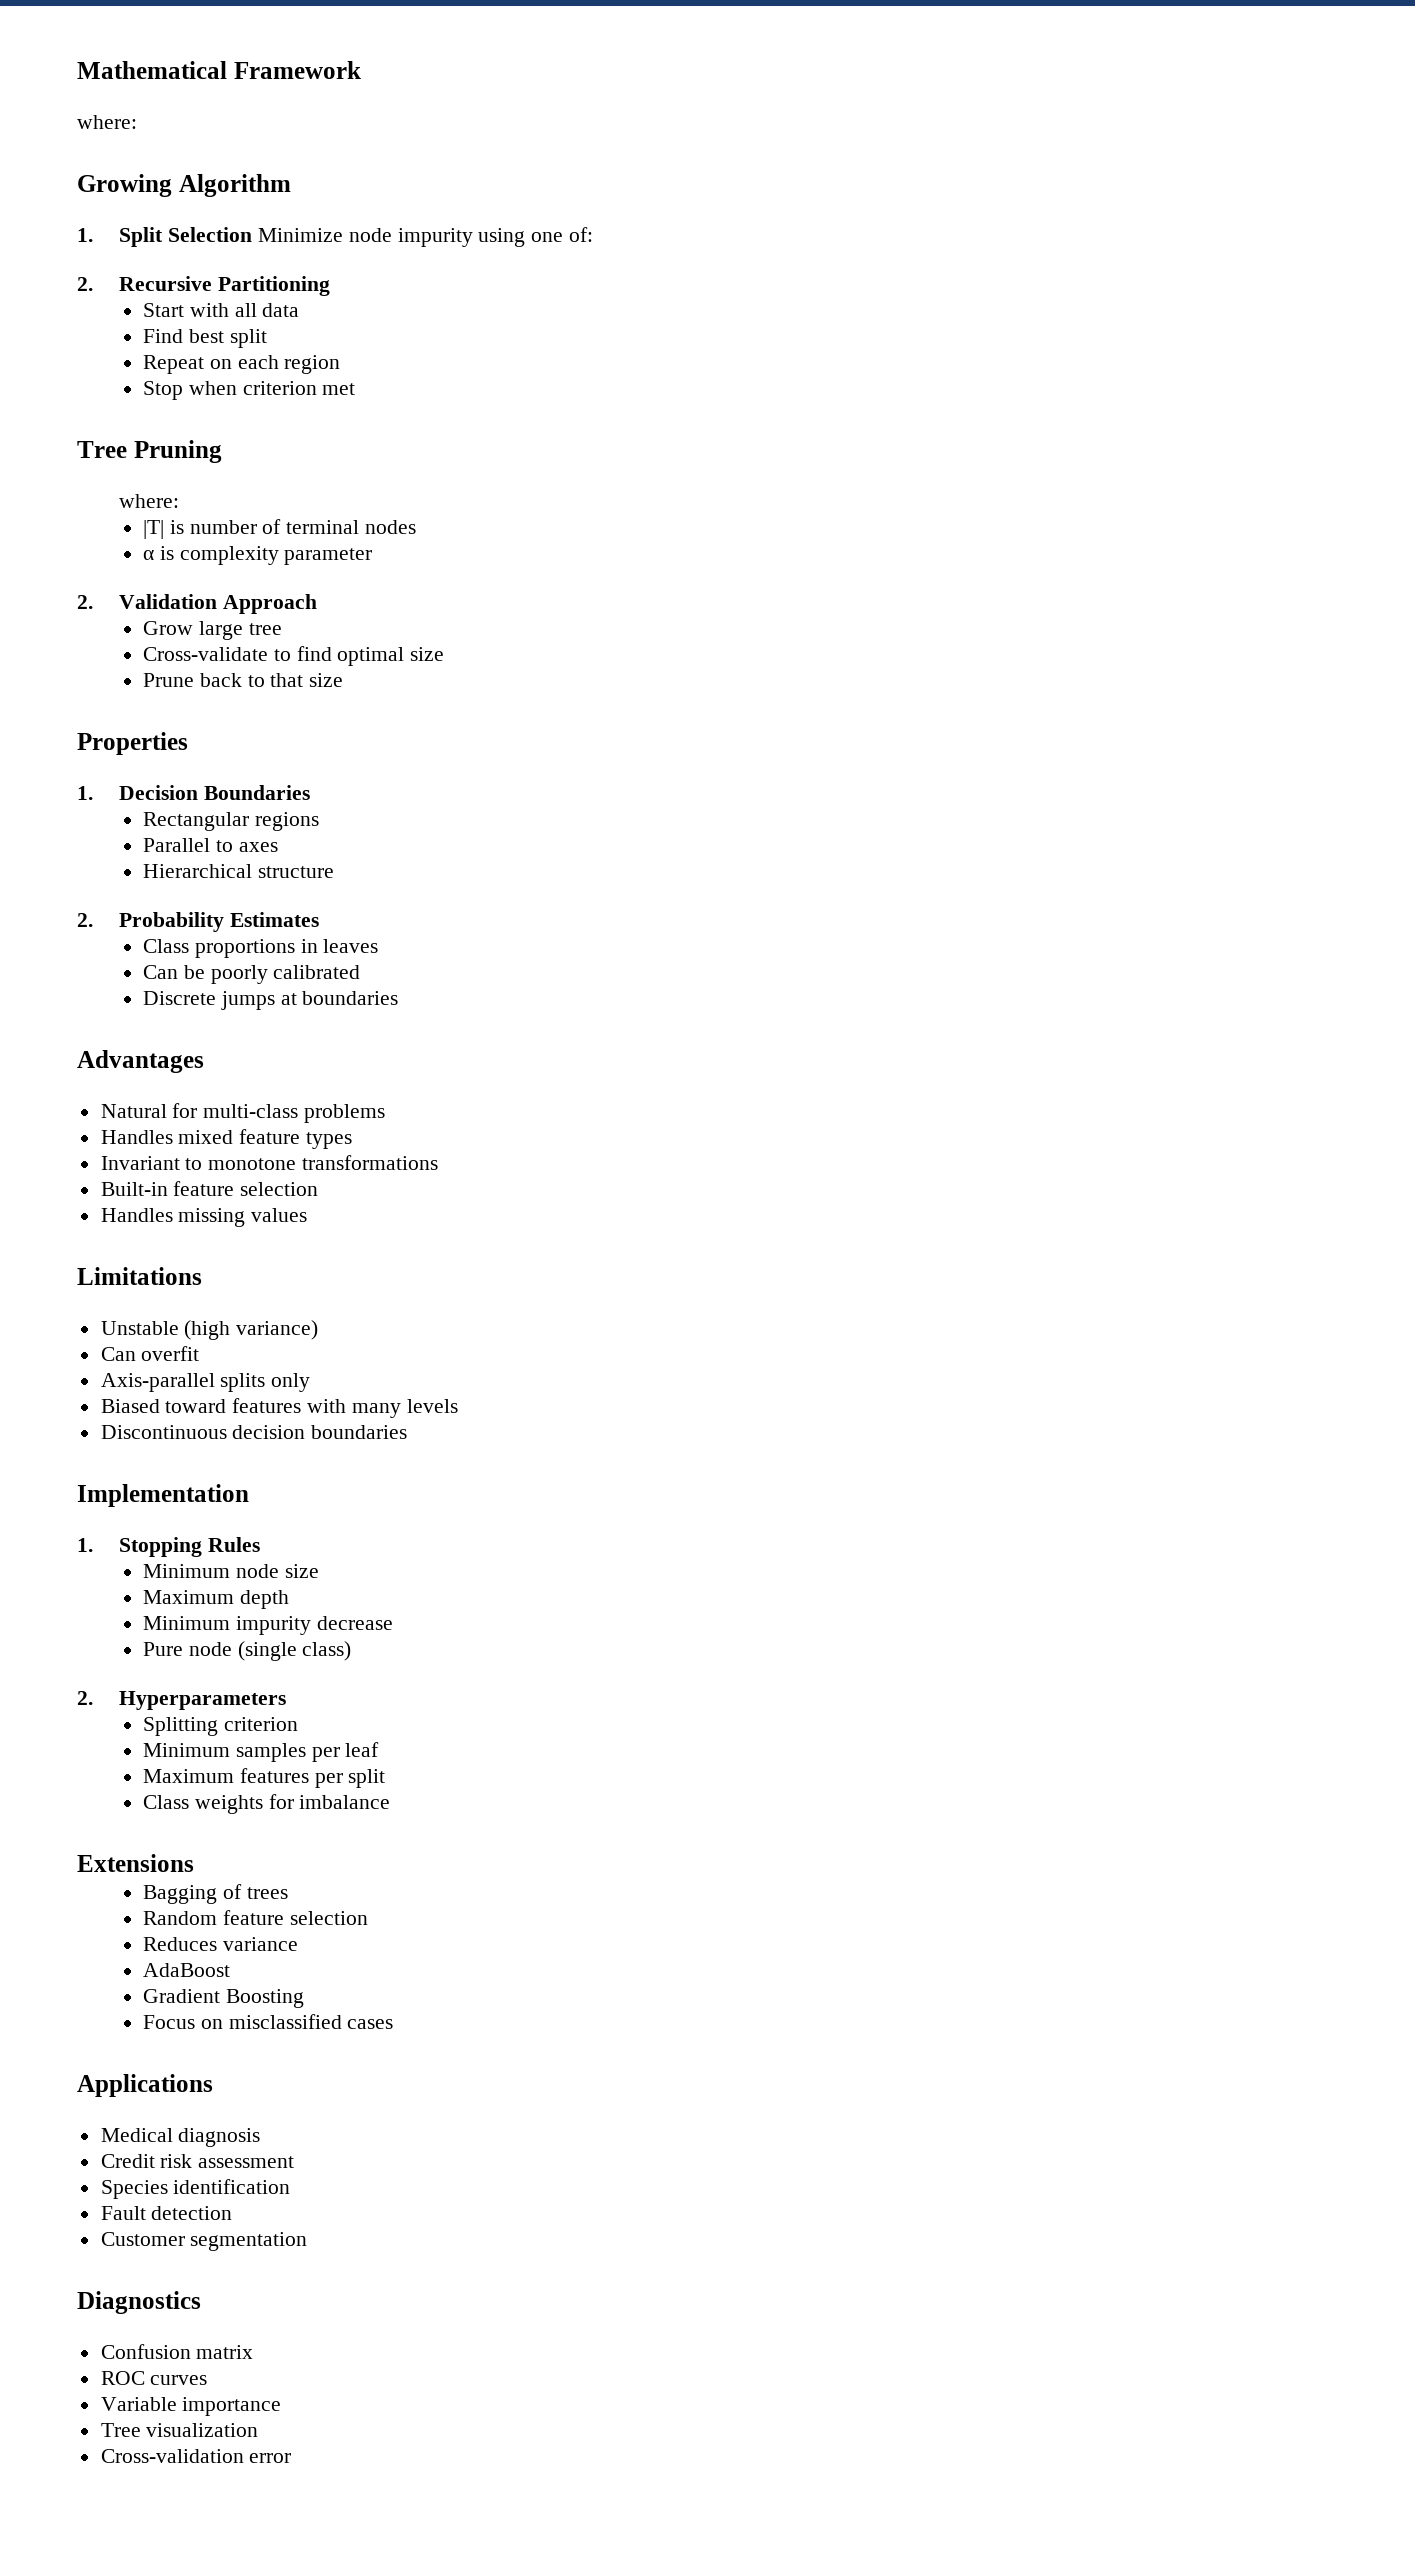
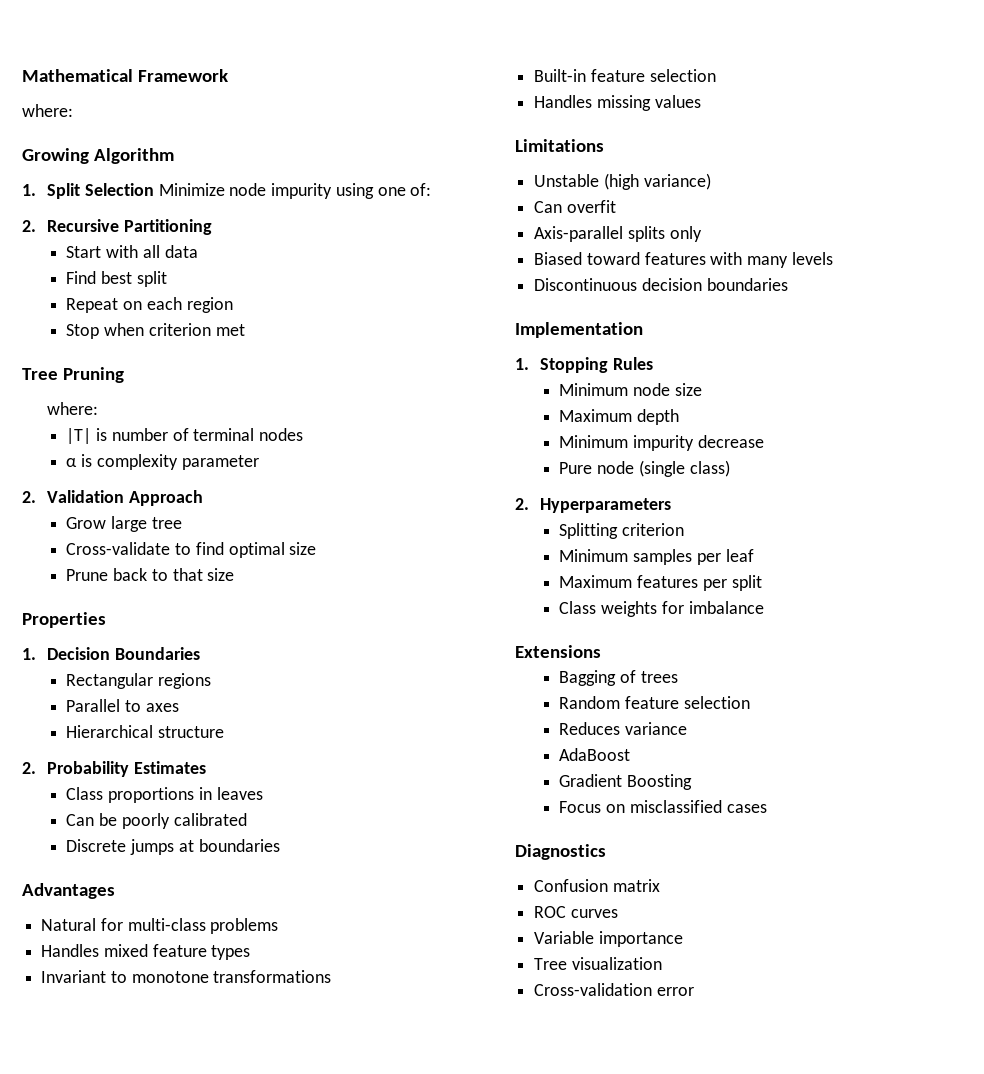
- Applications
- Medical diagnosis
- Credit risk assessment
- Species identification
- Fault detection
- Customer segmentation

